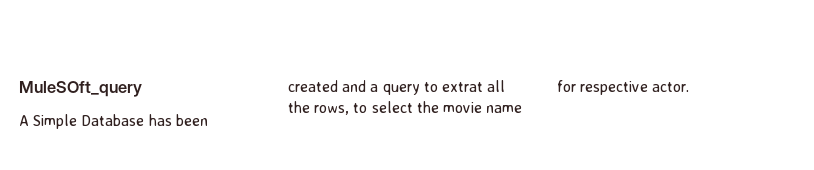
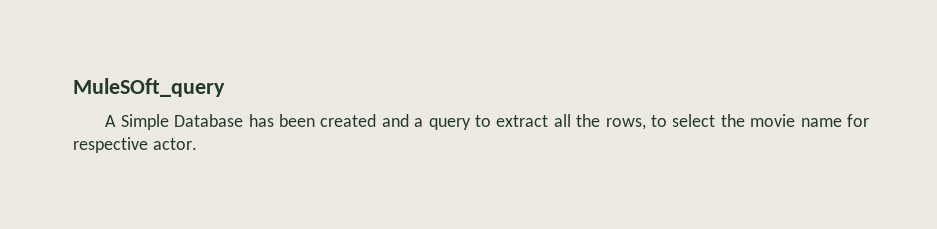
- A Simple Database has been created and a query to extrat all the rows, to select the movie name for respective actor.
+ A Simple Database has been created and a query to extract all the rows, to select the movie name for respective actor.

